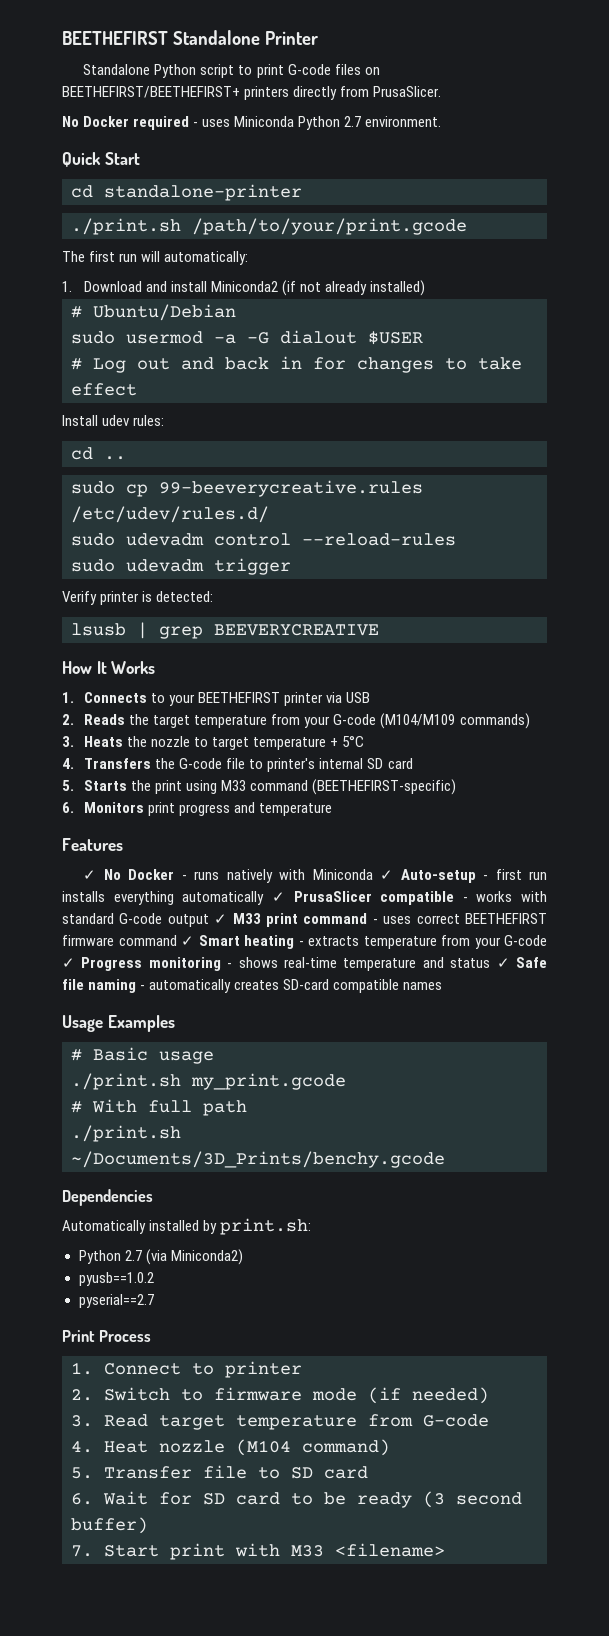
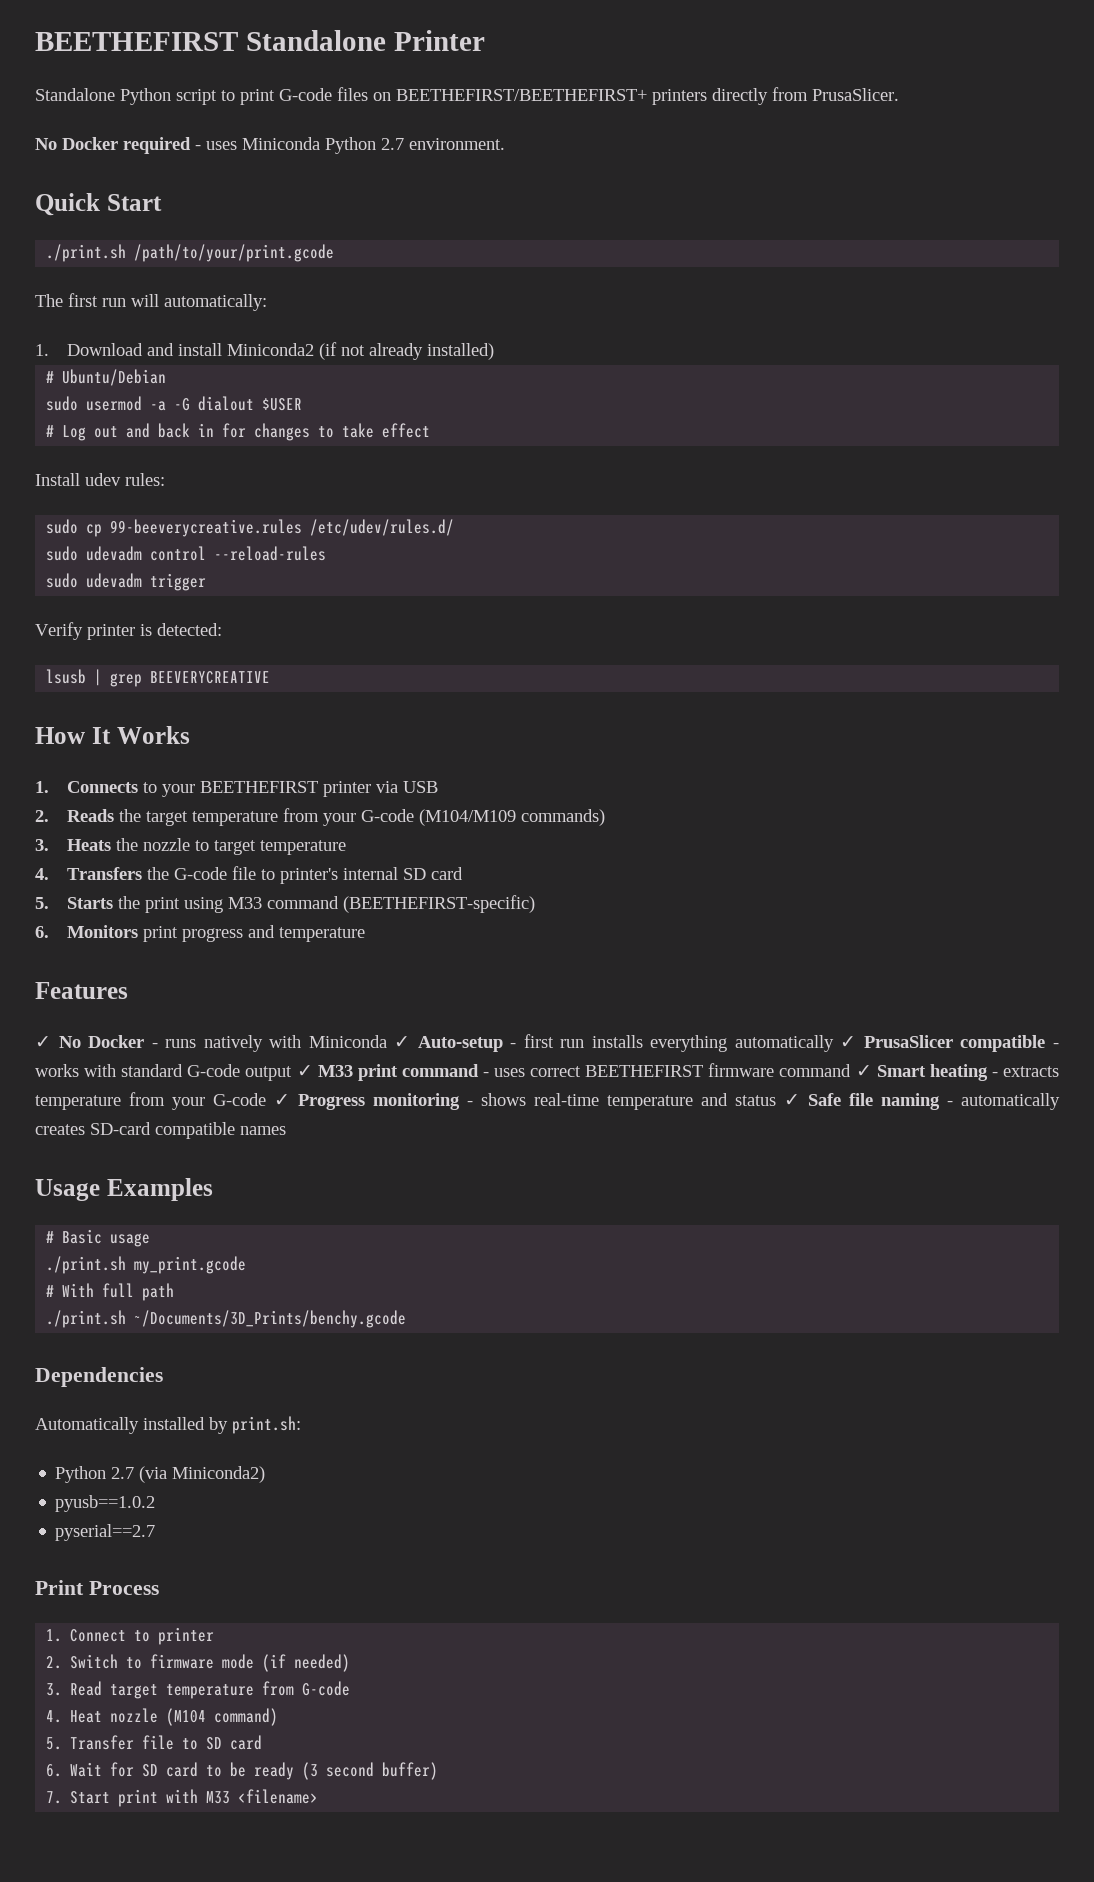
- cd standalone-printer
- cd ..
- 3. Heats the nozzle to target temperature + 5°C
+ 3. Heats the nozzle to target temperature

